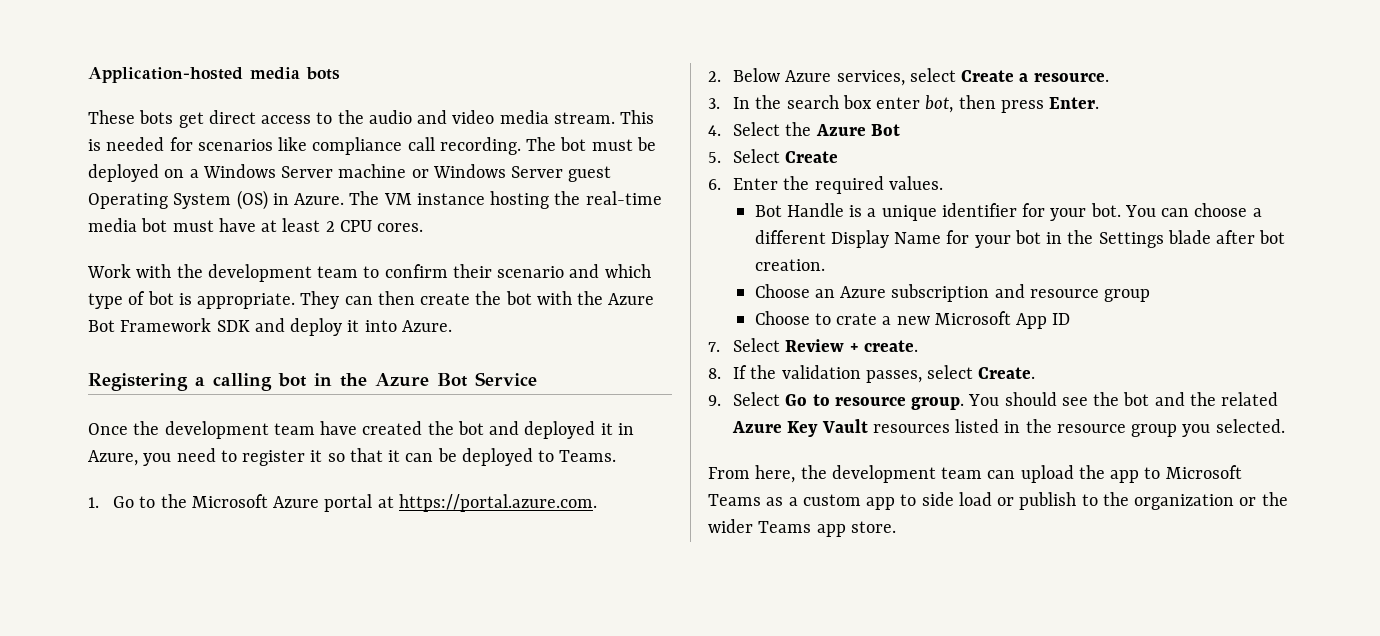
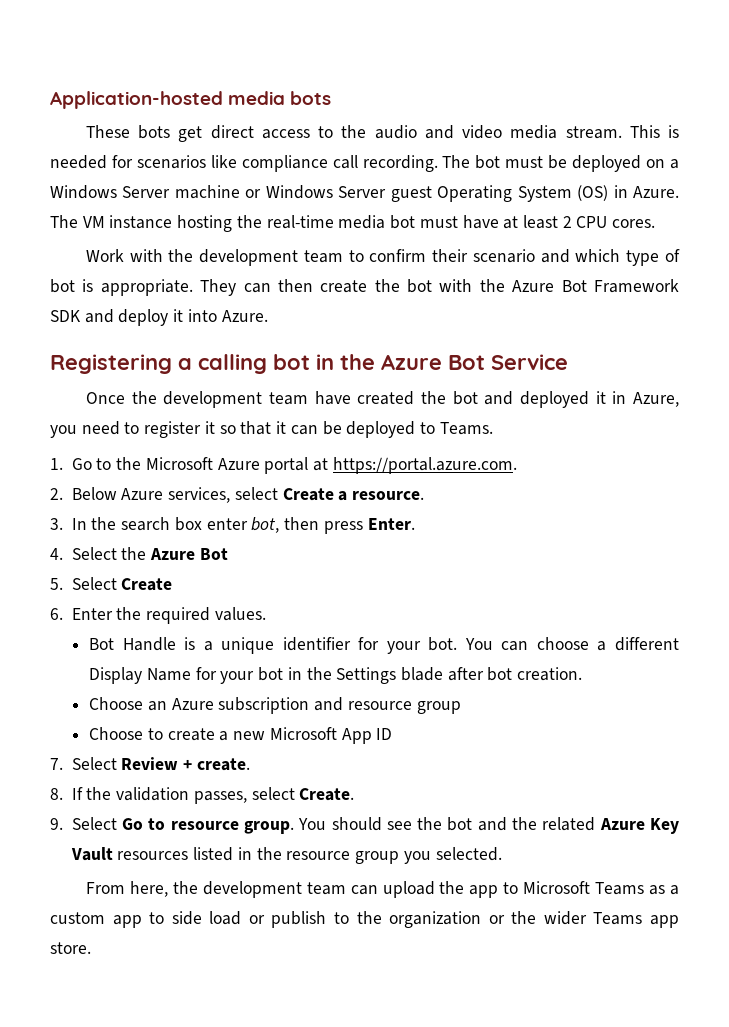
- Choose to crate a new Microsoft App ID
+ Choose to create a new Microsoft App ID

